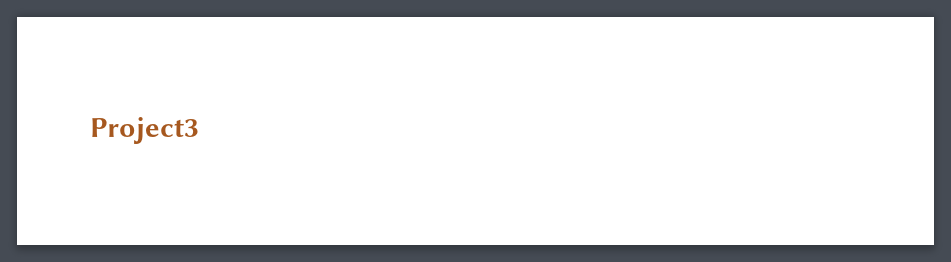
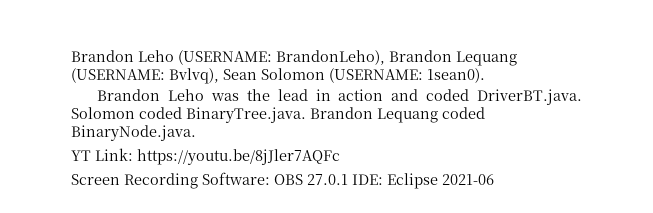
- Project3
+ Brandon Leho (USERNAME: BrandonLeho), Brandon Lequang (USERNAME: Bvlvq), Sean Solomon (USERNAME: 1sean0).
+ Brandon Leho was the lead in action and coded DriverBT.java. Solomon coded BinaryTree.java. Brandon Lequang coded BinaryNode.java.
+ YT Link: https://youtu.be/8jJler7AQFc
+ Screen Recording Software: OBS 27.0.1 IDE: Eclipse 2021-06

